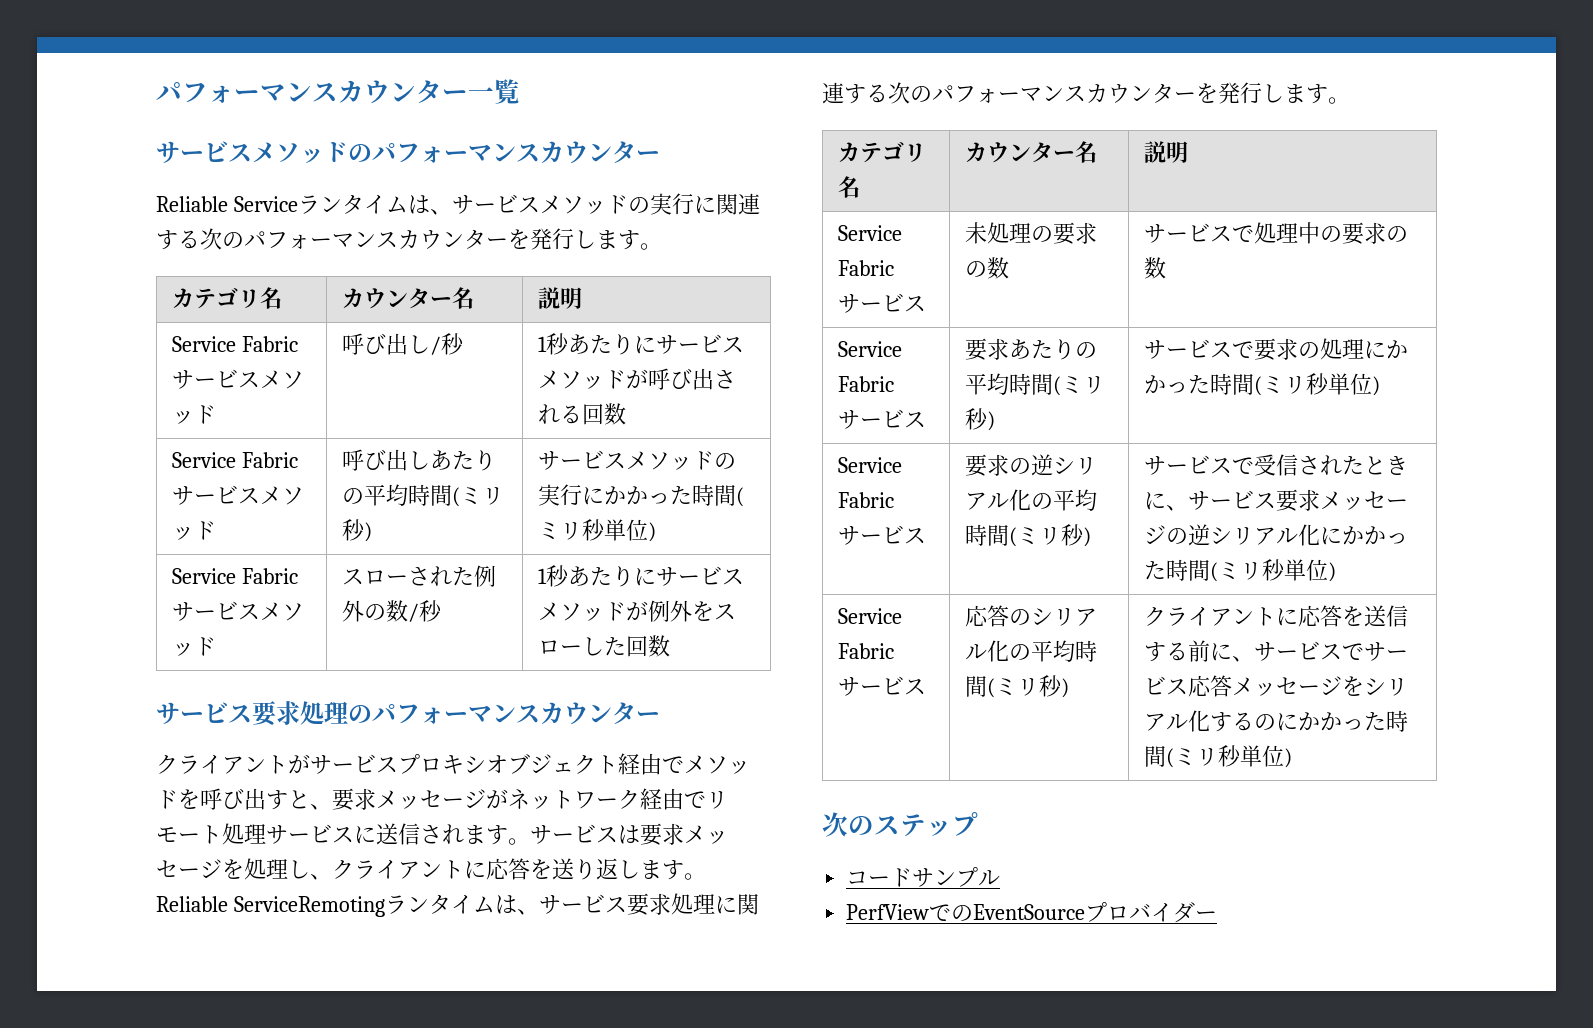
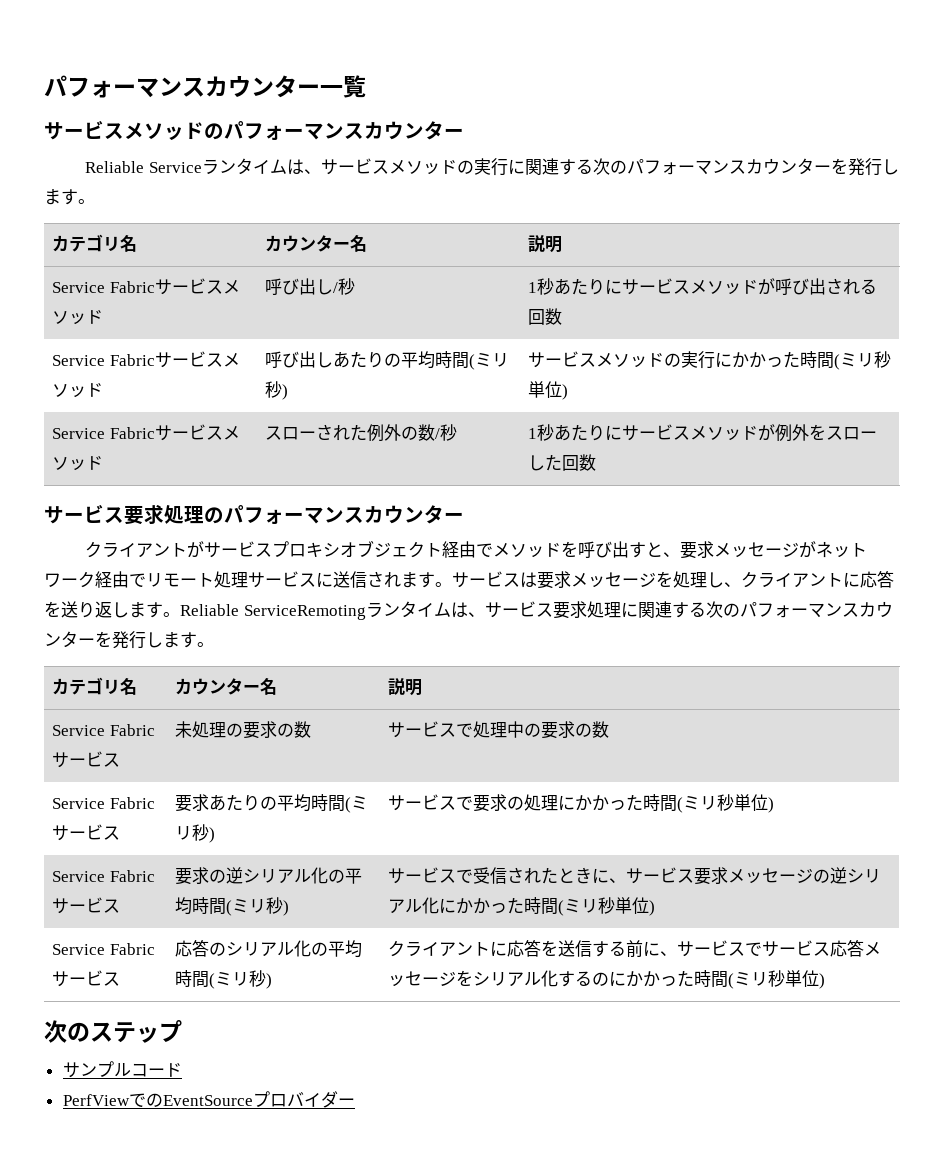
- コードサンプル
+ サンプルコード

